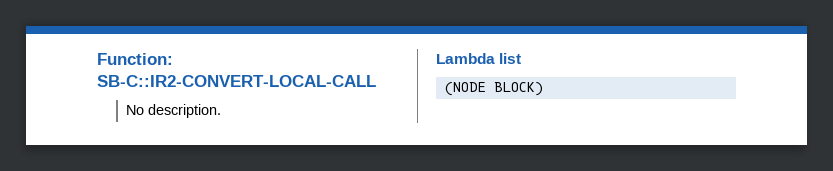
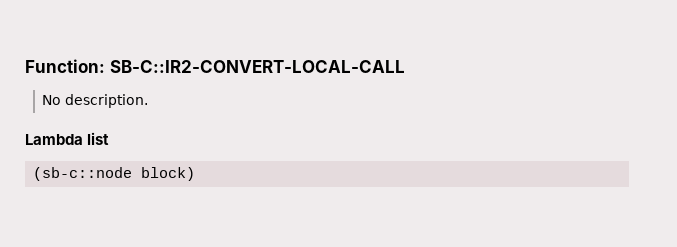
- (NODE BLOCK)
+ (sb-c::node block)

